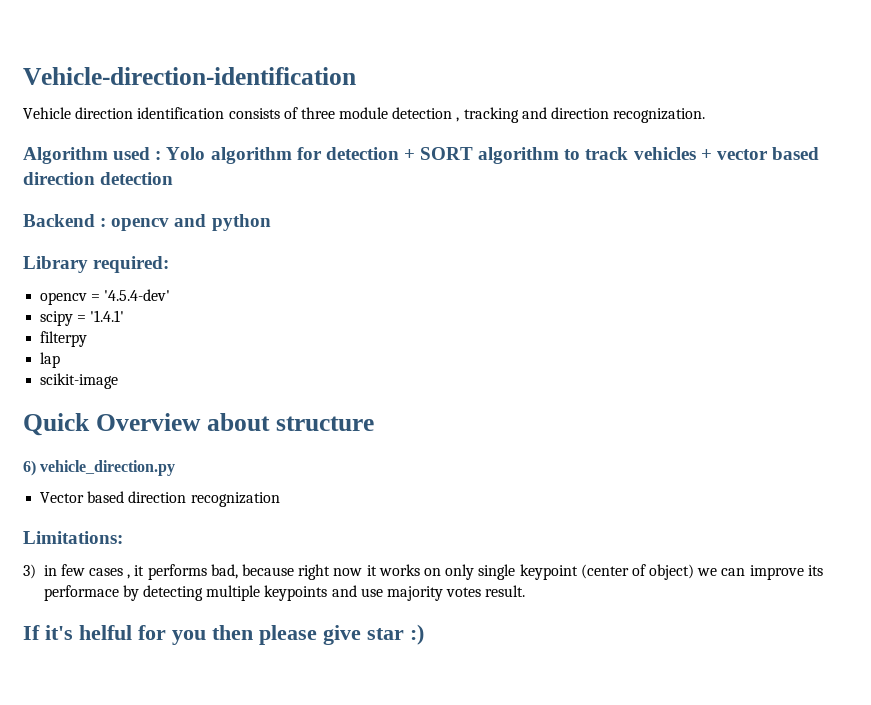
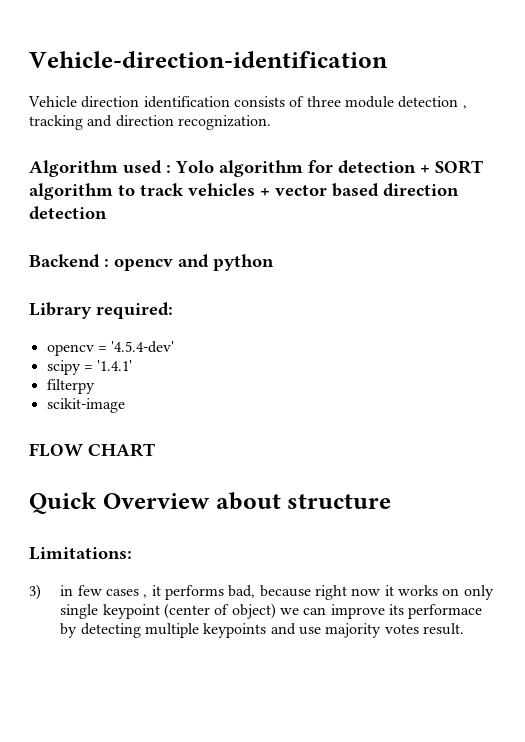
- lap
  scikit-image
+ FLOW CHART
- 6) vehicle_direction.py
- Vector based direction recognization
- If it's helful for you then please give star :)

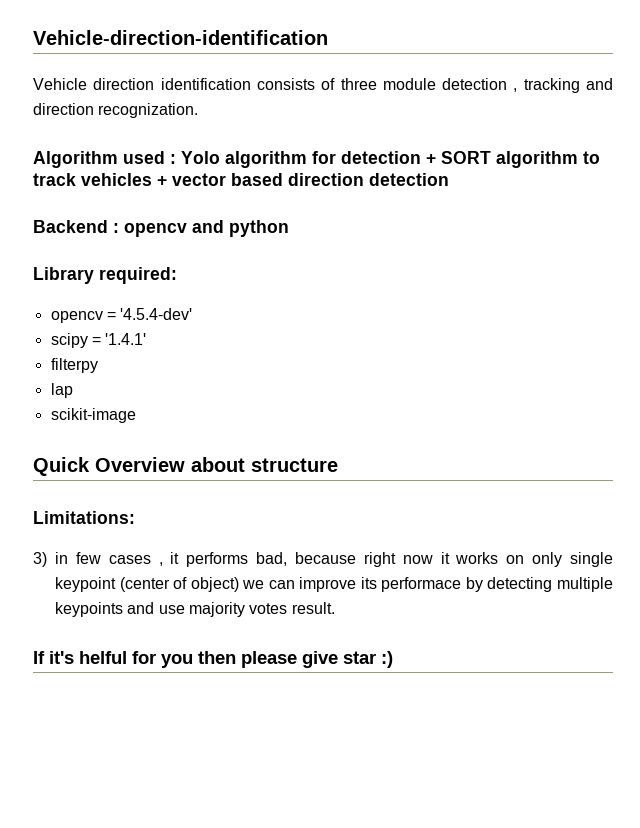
+ lap
- FLOW CHART
+ If it's helful for you then please give star :)

